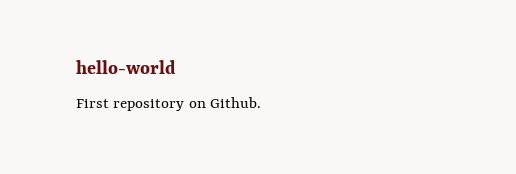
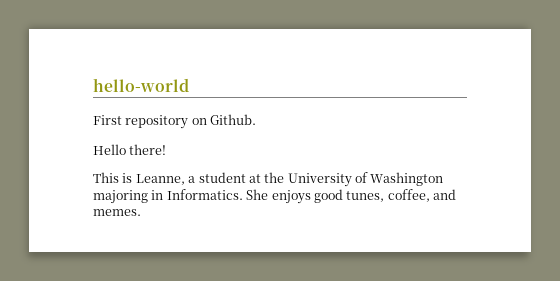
+ Hello there!
+ This is Leanne, a student at the University of Washington majoring in Informatics. She enjoys good tunes, coffee, and memes.

